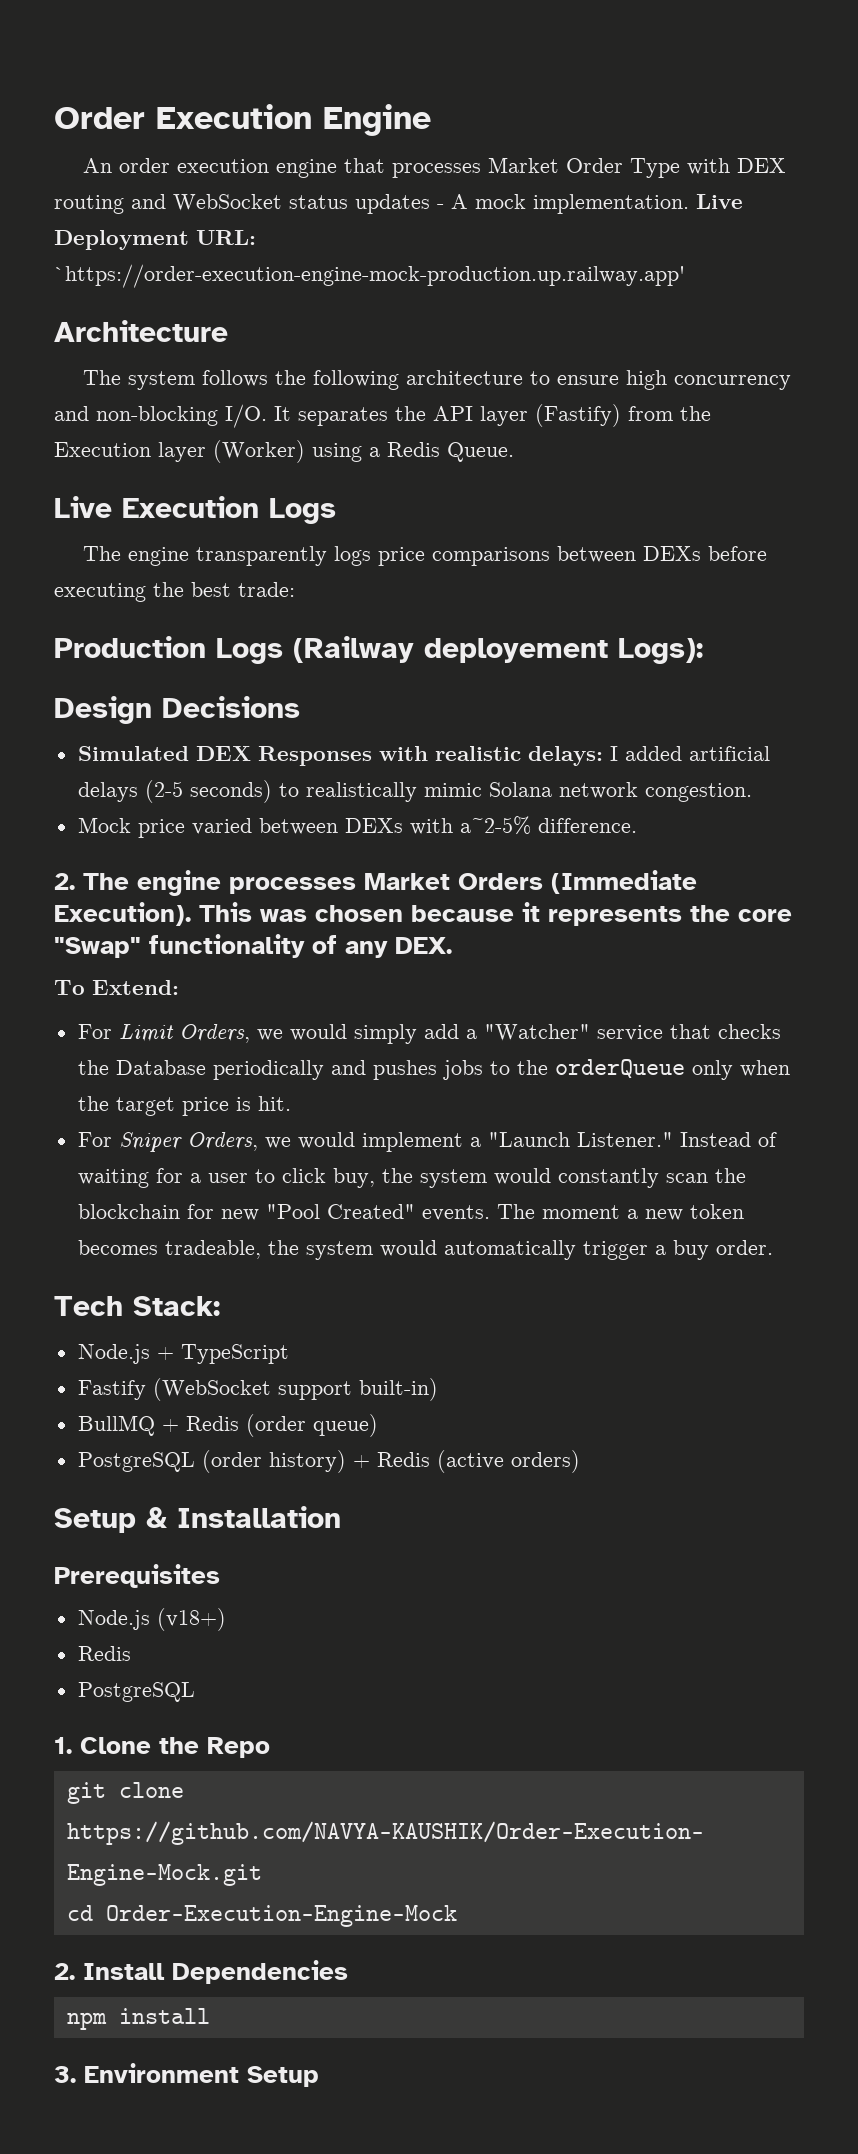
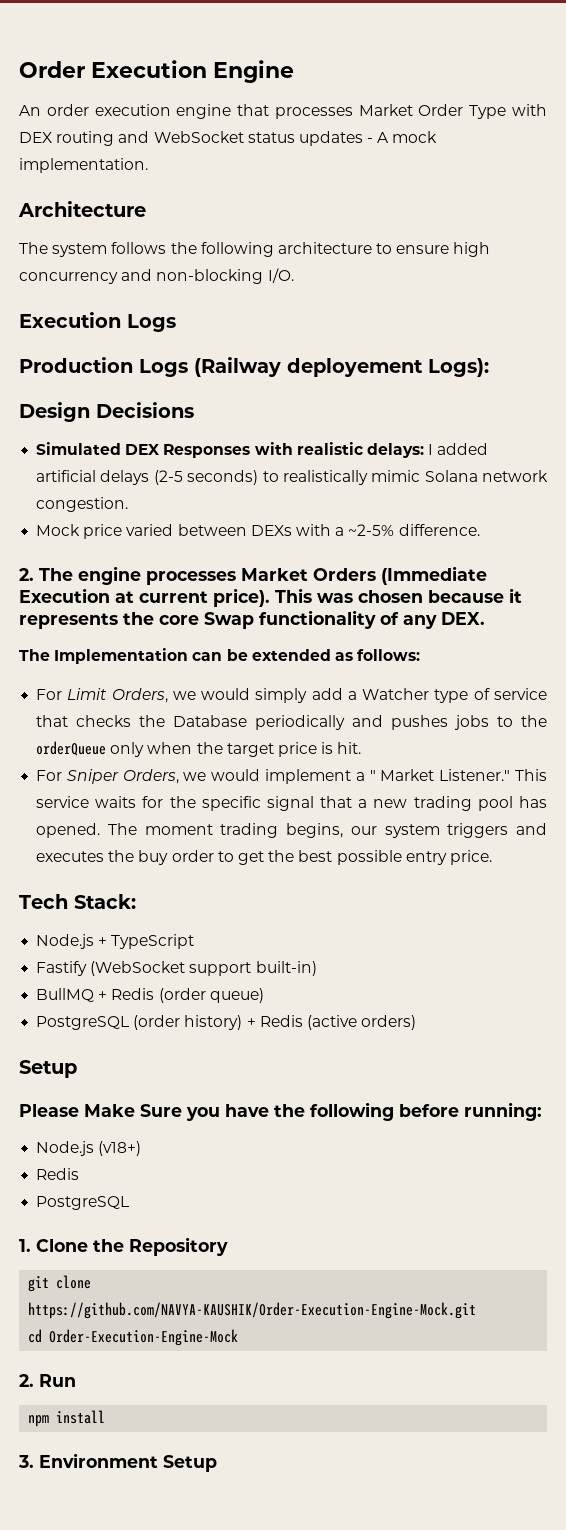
- Live Deployment URL: `https://order-execution-engine-mock-production.up.railway.app'
- The system follows the following architecture to ensure high concurrency and non-blocking I/O. It separates the API layer (Fastify) from the Execution layer (Worker) using a Redis Queue.
- Live Execution Logs
- The engine transparently logs price comparisons between DEXs before executing the best trade:
+ The system follows the following architecture to ensure high concurrency and non-blocking I/O.
+ Execution Logs
- Mock price varied between DEXs with a~2-5% difference.
+ Mock price varied between DEXs with a ~2-5% difference.
- 2. The engine processes Market Orders (Immediate Execution).
+ 2. The engine processes Market Orders (Immediate Execution at current price).
- This was chosen because it represents the core "Swap" functionality of any DEX.
+ This was chosen because it represents the core Swap functionality of any DEX.
- To Extend:
+ The Implementation can be extended as follows:
- For Limit Orders, we would simply add a "Watcher" service that checks the Database periodically and pushes jobs to the orderQueue only when the target price is hit.
+ For Limit Orders, we would simply add a Watcher type of service that checks the Database periodically and pushes jobs to the orderQueue only when the target price is hit.
- For Sniper Orders, we would implement a "Launch Listener." Instead of waiting for a user to click buy, the system would constantly scan the blockchain for new "Pool Created" events. The moment a new token becomes tradeable, the system would automatically trigger a buy order.
+ For Sniper Orders, we would implement a " Market Listener." This service waits for the specific signal that a new trading pool has opened. The moment trading begins, our system triggers and executes the buy order to get the best possible entry price.
  PostgreSQL (order history) + Redis (active orders)
- Setup & Installation
- Prerequisites
+ Setup
+ Please Make Sure you have the following before running:
- 1. Clone the Repo
+ 1. Clone the Repository
- 2. Install Dependencies
+ 2. Run

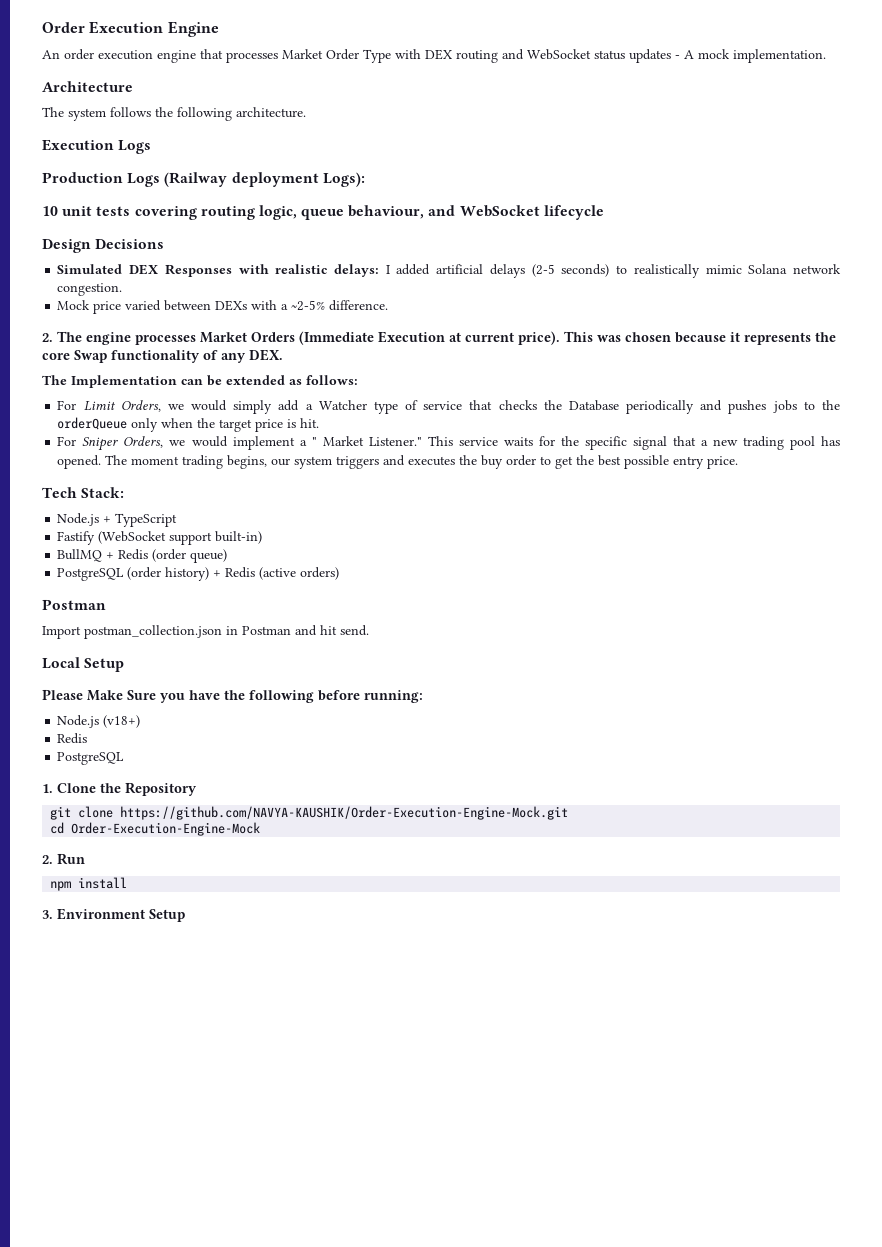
- The system follows the following architecture to ensure high concurrency and non-blocking I/O.
+ The system follows the following architecture.
- Production Logs (Railway deployement Logs):
+ Production Logs (Railway deployment Logs):
+ 10 unit tests covering routing logic, queue behaviour, and WebSocket lifecycle
  PostgreSQL (order history) + Redis (active orders)
- Setup
+ Postman
+ Import postman_collection.json in Postman and hit send.
+ Local Setup

